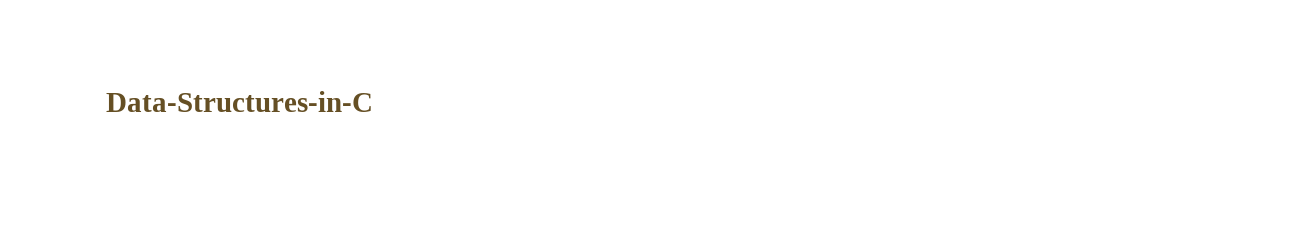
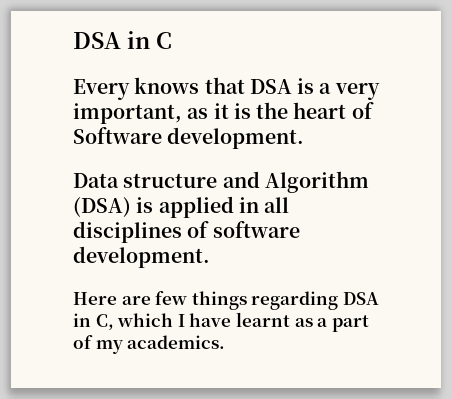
- Data-Structures-in-C
+ DSA in C
+ Every knows that DSA is a very important, as it is the heart of Software development.
+ Data structure and Algorithm (DSA) is applied in all disciplines of software development.
+ Here are few things regarding DSA in C, which I have learnt as a part of my academics.

